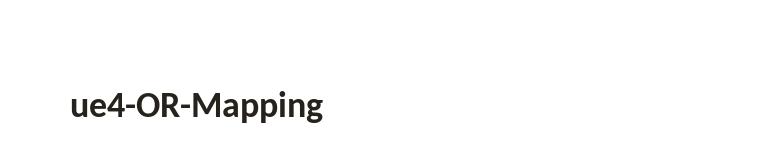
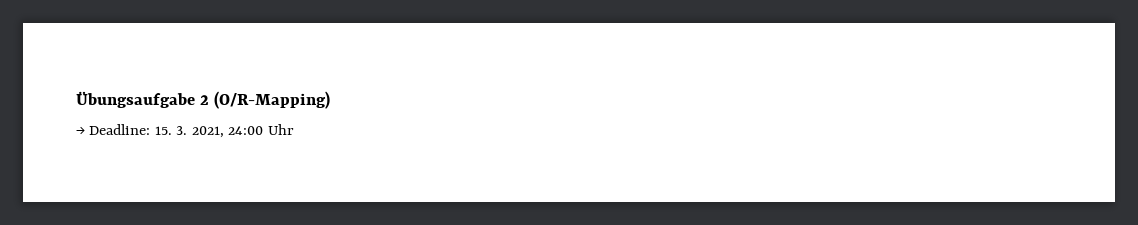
- ue4-OR-Mapping
+ Übungsaufgabe 2 (O/R-Mapping)
+ → Deadline: 15. 3. 2021, 24:00 Uhr

